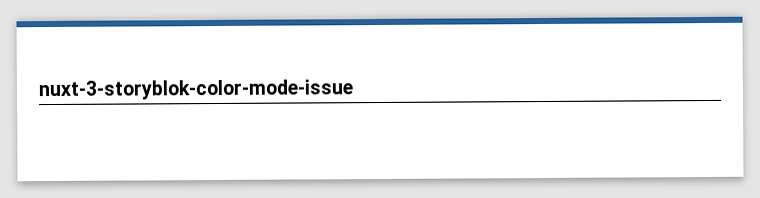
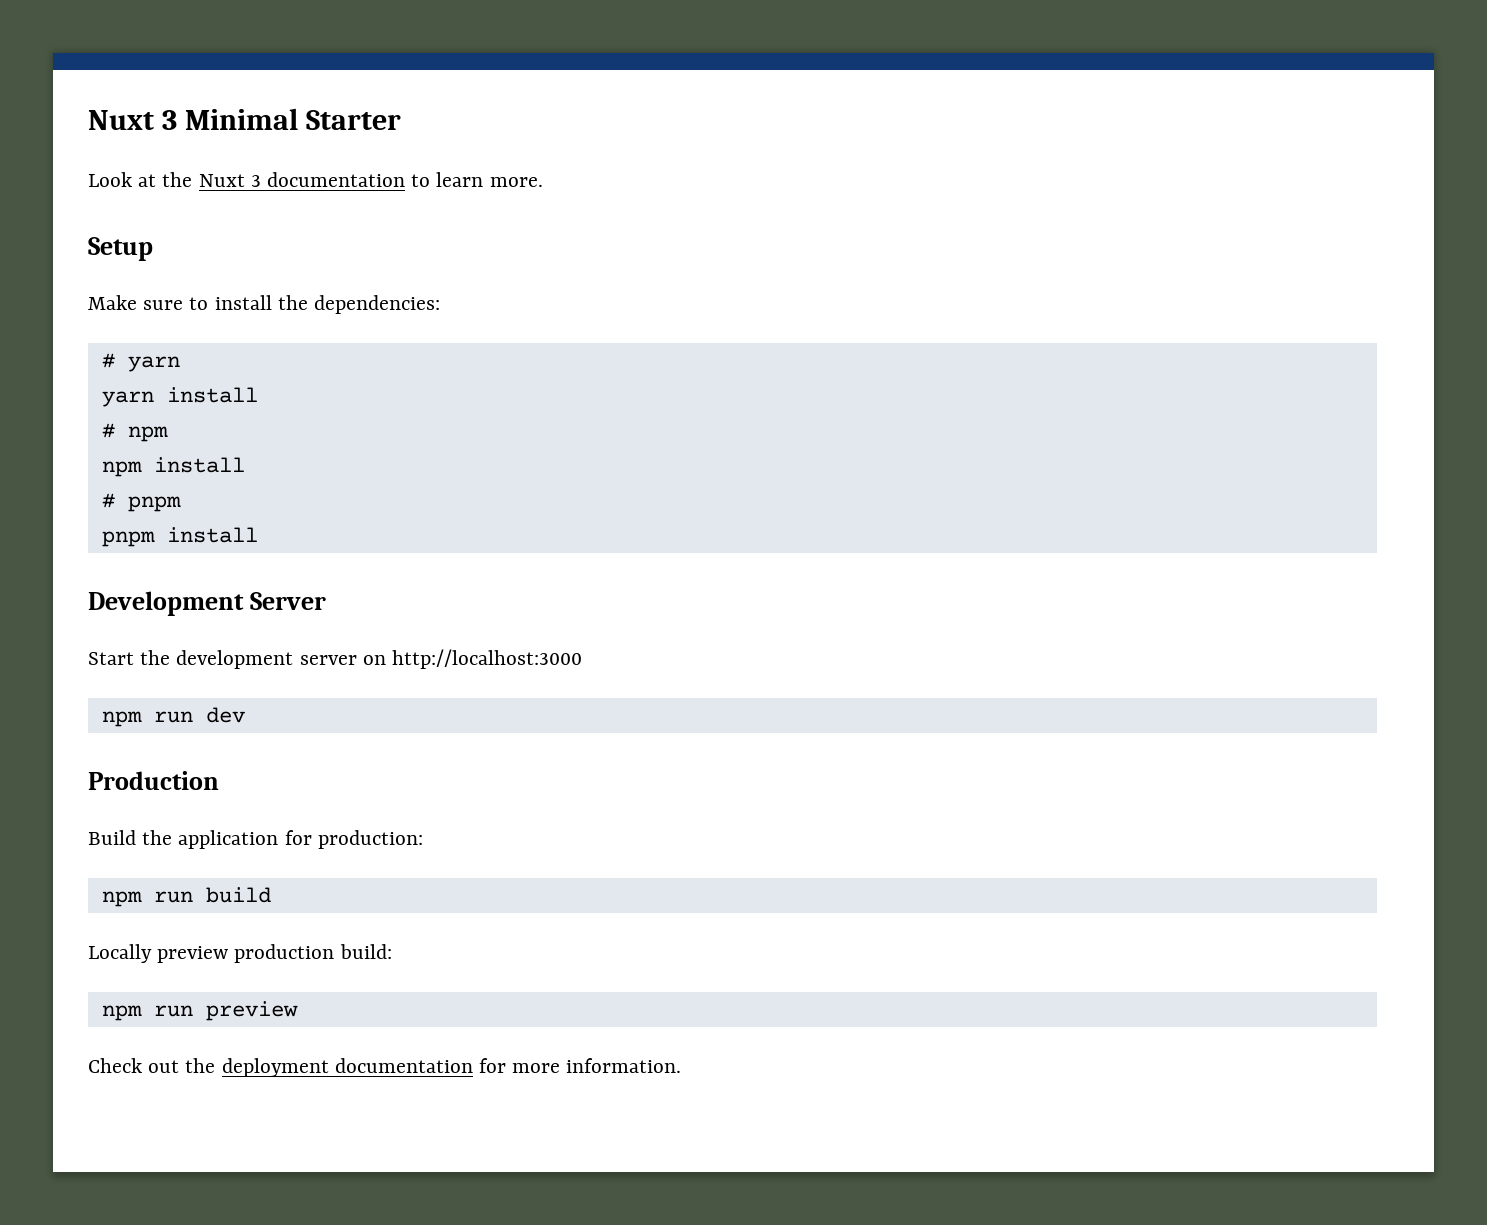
- nuxt-3-storyblok-color-mode-issue
+ Nuxt 3 Minimal Starter
+ Look at the Nuxt 3 documentation to learn more.
+ Setup
+ Make sure to install the dependencies:
+ # yarn
+ yarn install
+ # npm
+ npm install
+ # pnpm
+ pnpm install
+ Development Server
+ Start the development server on http://localhost:3000
+ npm run dev
+ Production
+ Build the application for production:
+ npm run build
+ Locally preview production build:
+ npm run preview
+ Check out the deployment documentation for more information.

